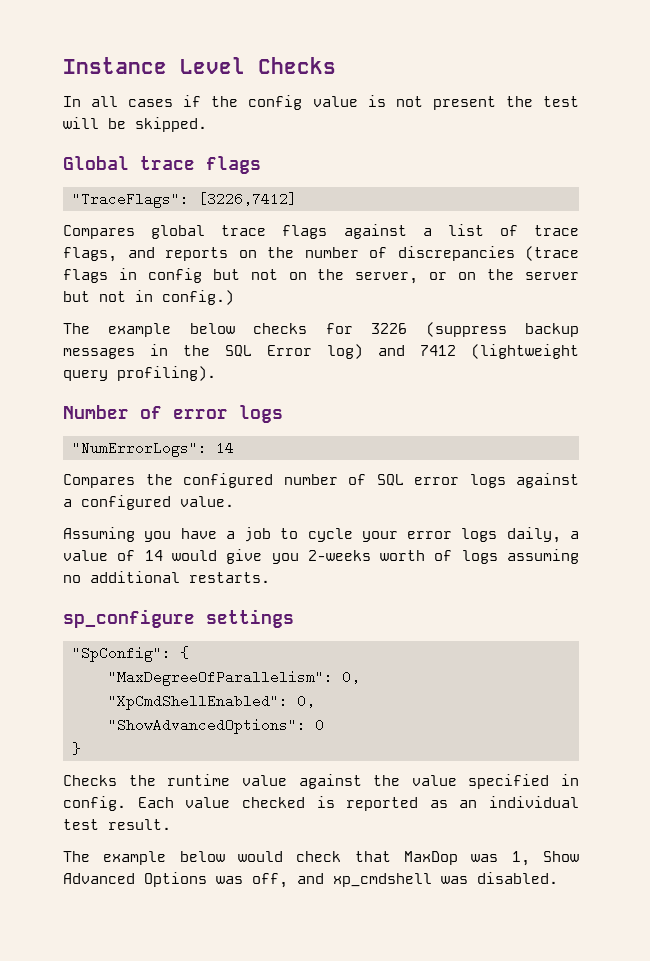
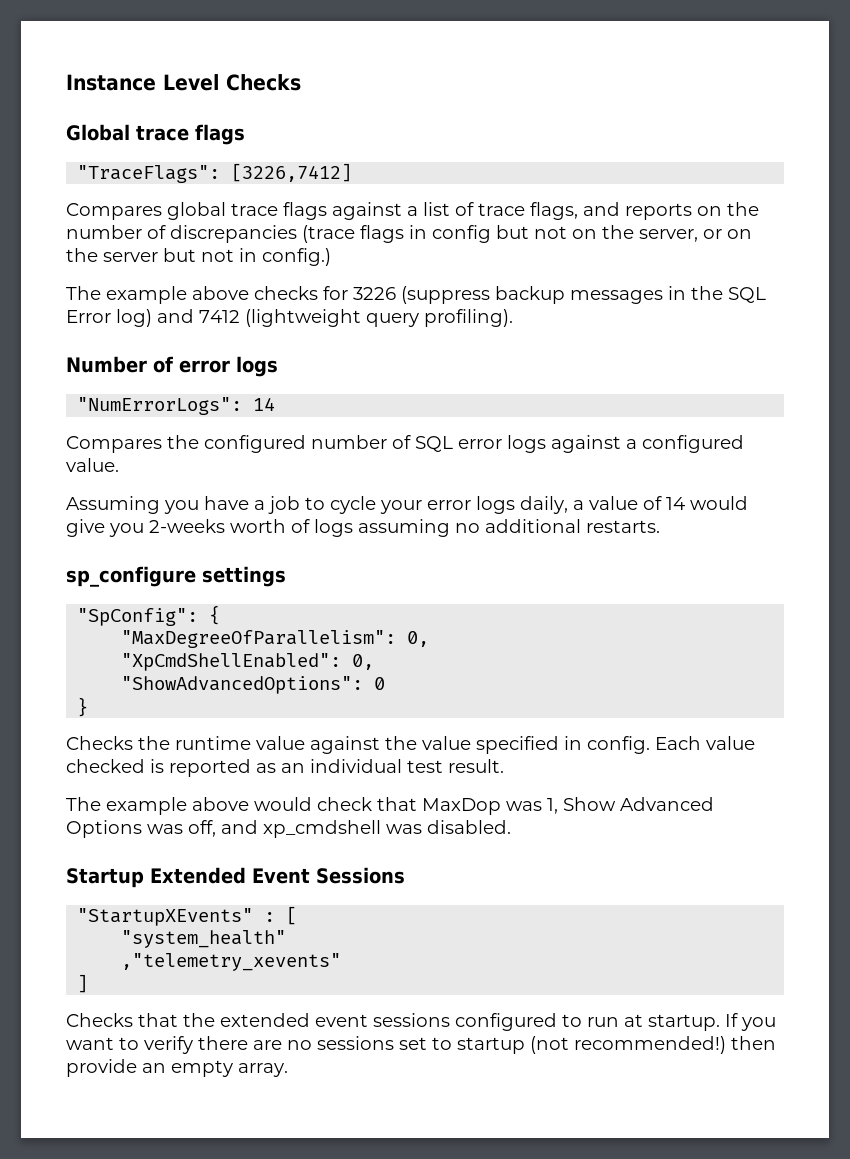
- In all cases if the config value is not present the test will be skipped.
- The example below checks for 3226 (suppress backup messages in the SQL Error log) and 7412 (lightweight query profiling).
+ The example above checks for 3226 (suppress backup messages in the SQL Error log) and 7412 (lightweight query profiling).
- The example below would check that MaxDop was 1, Show Advanced Options was off, and xp_cmdshell was disabled.
+ The example above would check that MaxDop was 1, Show Advanced Options was off, and xp_cmdshell was disabled.
+ Startup Extended Event Sessions
+ "StartupXEvents" : [
+ "system_health"
+ ,"telemetry_xevents"
+ ]
+ Checks that the extended event sessions configured to run at startup. If you want to verify there are no sessions set to startup (not recommended!) then provide an empty array.

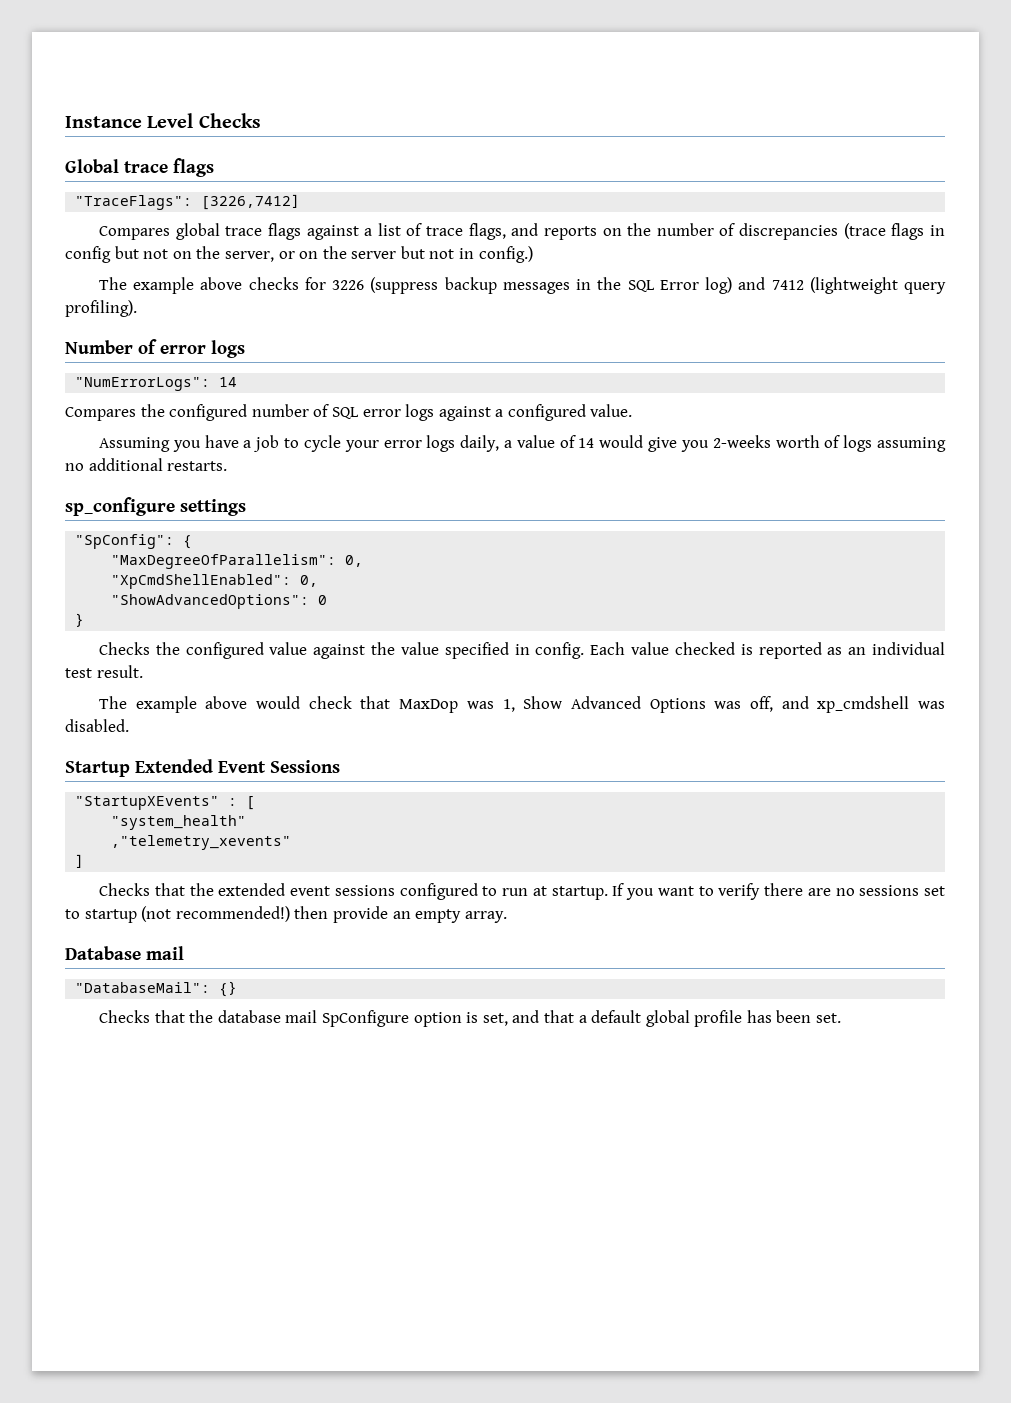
- Checks the runtime value against the value specified in config.
+ Checks the configured value against the value specified in config.
+ Database mail
+ "DatabaseMail": {}
+ Checks that the database mail SpConfigure option is set, and that a default global profile has been set.

